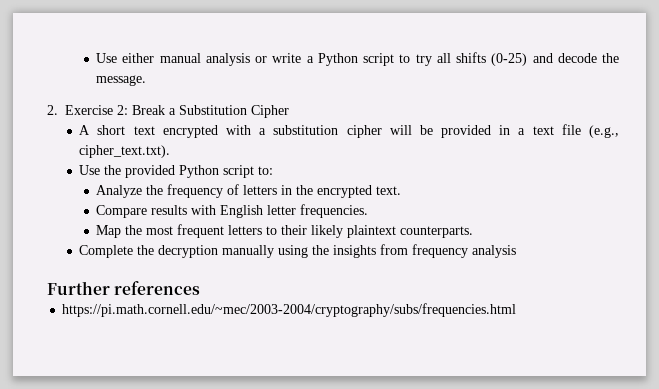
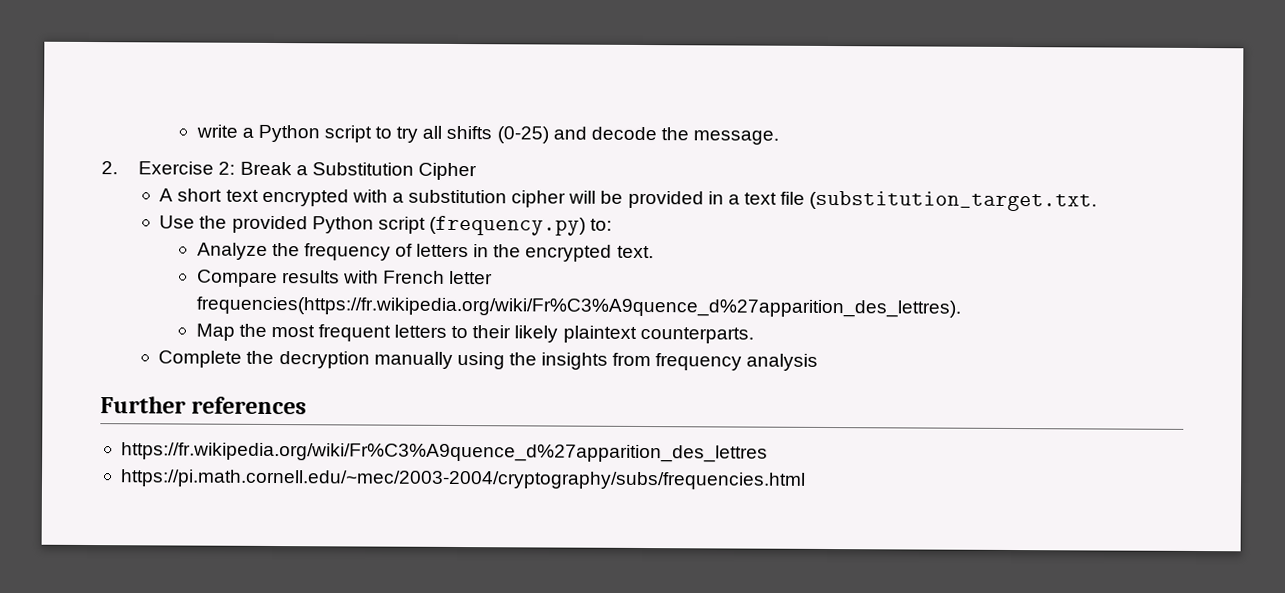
- Use either manual analysis or write a Python script to try all shifts (0-25) and decode the message.
+ write a Python script to try all shifts (0-25) and decode the message.
- A short text encrypted with a substitution cipher will be provided in a text file (e.g., cipher_text.txt).
+ A short text encrypted with a substitution cipher will be provided in a text file (substitution_target.txt.
- Use the provided Python script to:
+ Use the provided Python script (frequency.py) to:
- Compare results with English letter frequencies.
+ Compare results with French letter frequencies(https://fr.wikipedia.org/wiki/Fr%C3%A9quence_d%27apparition_des_lettres).
+ https://fr.wikipedia.org/wiki/Fr%C3%A9quence_d%27apparition_des_lettres

